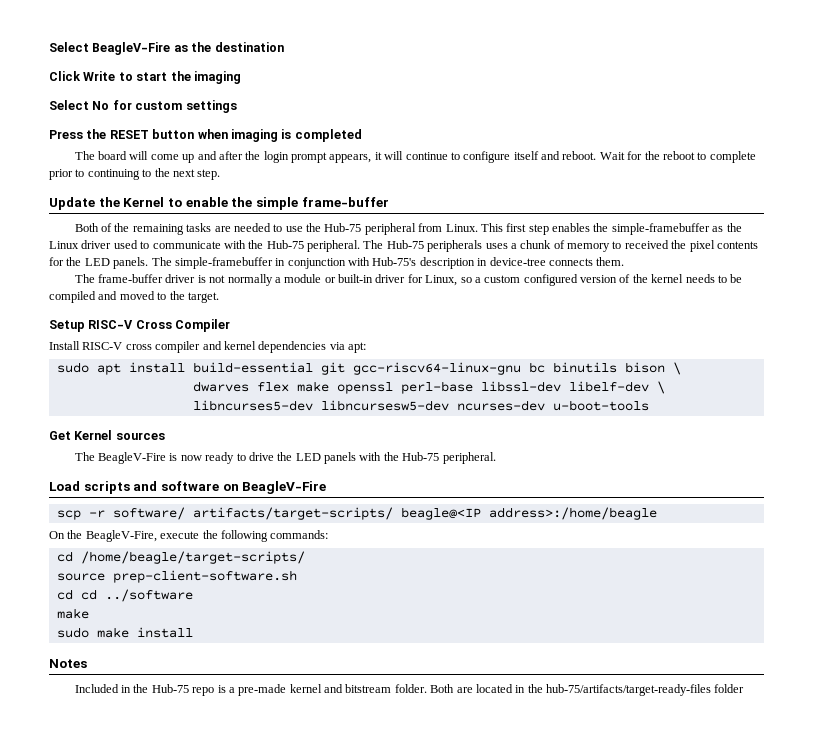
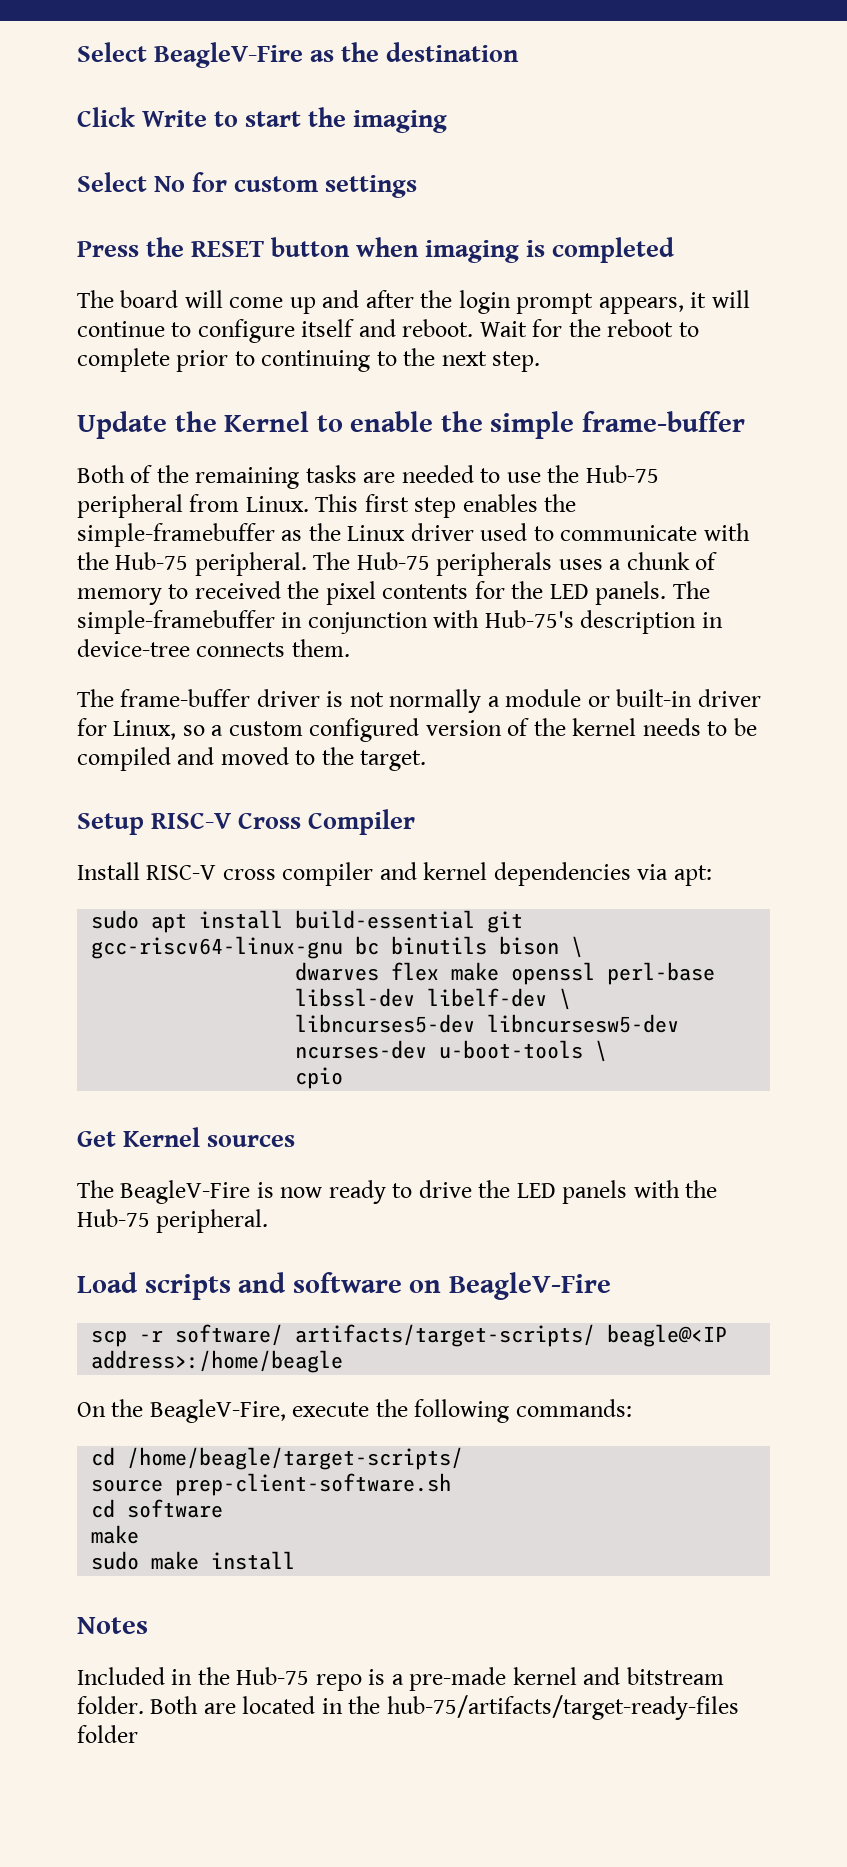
- libncurses5-dev libncursesw5-dev ncurses-dev u-boot-tools
+ libncurses5-dev libncursesw5-dev ncurses-dev u-boot-tools \
+ cpio
- cd cd ../software
+ cd software

